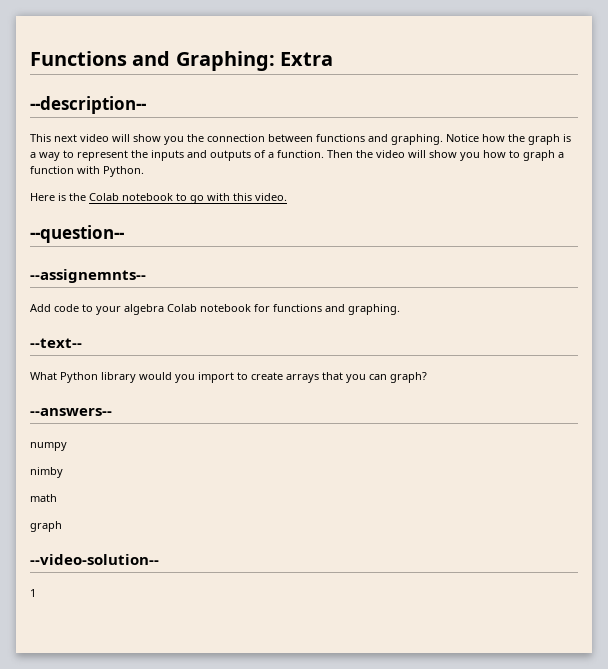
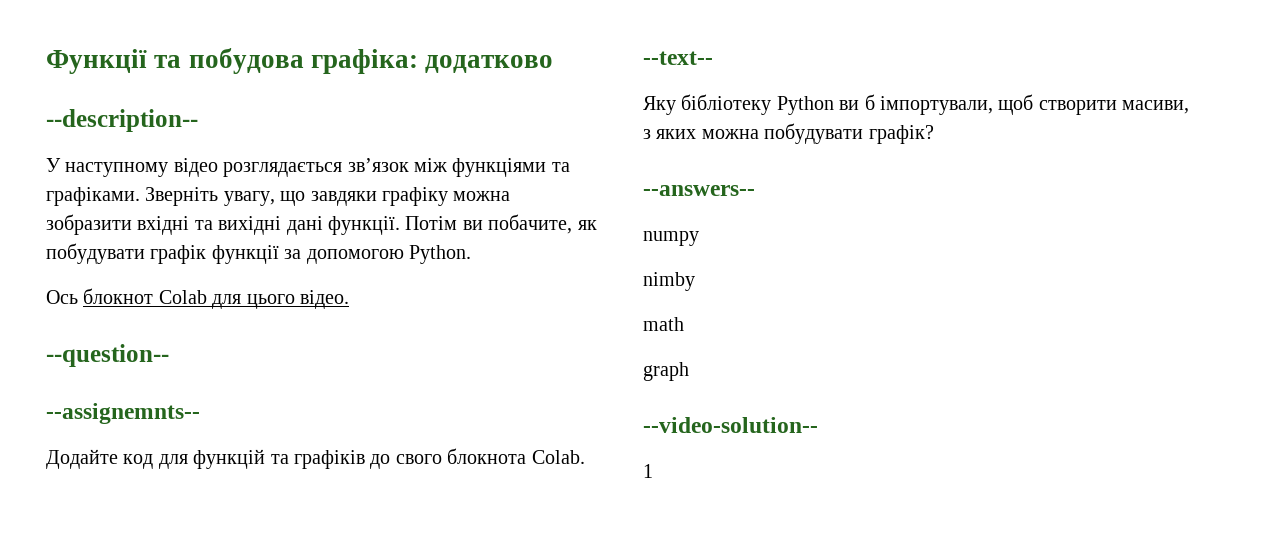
- Functions and Graphing: Extra
+ Функції та побудова графіка: додатково
  --description--
- This next video will show you the connection between functions and graphing. Notice how the graph is a way to represent the inputs and outputs of a function. Then the video will show you how to graph a function with Python.
- Here is the Colab notebook to go with this video.
+ У наступному відео розглядається зв’язок між функціями та графіками. Зверніть увагу, що завдяки графіку можна зобразити вхідні та вихідні дані функції. Потім ви побачите, як побудувати графік функції за допомогою Python.
+ Ось блокнот Colab для цього відео.
  --question--
  --assignemnts--
- Add code to your algebra Colab notebook for functions and graphing.
+ Додайте код для функцій та графіків до свого блокнота Colab.
  --text--
- What Python library would you import to create arrays that you can graph?
+ Яку бібліотеку Python ви б імпортували, щоб створити масиви, з яких можна побудувати графік?

